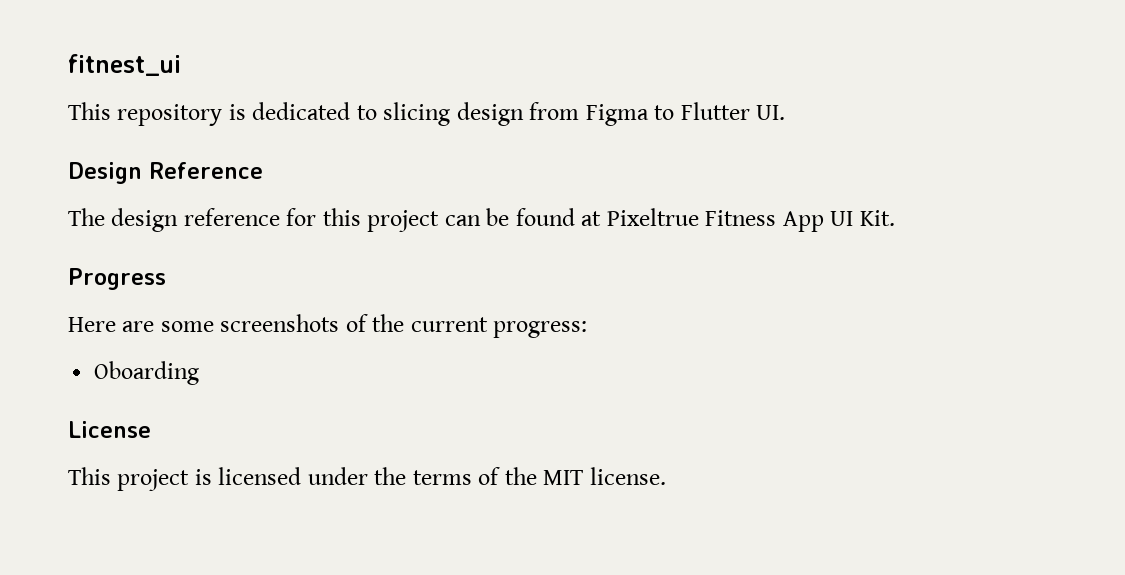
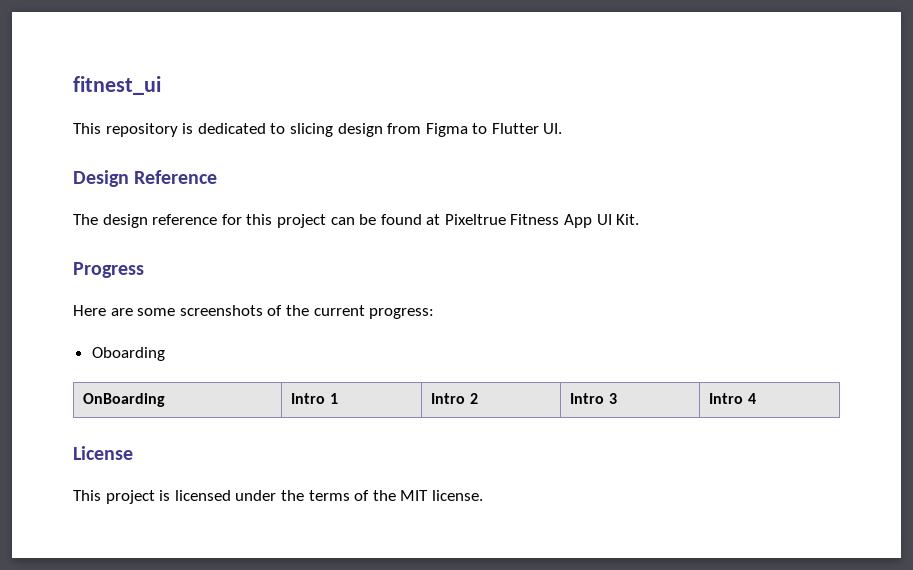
+ OnBoarding | Intro 1 | Intro 2 | Intro 3 | Intro 4

